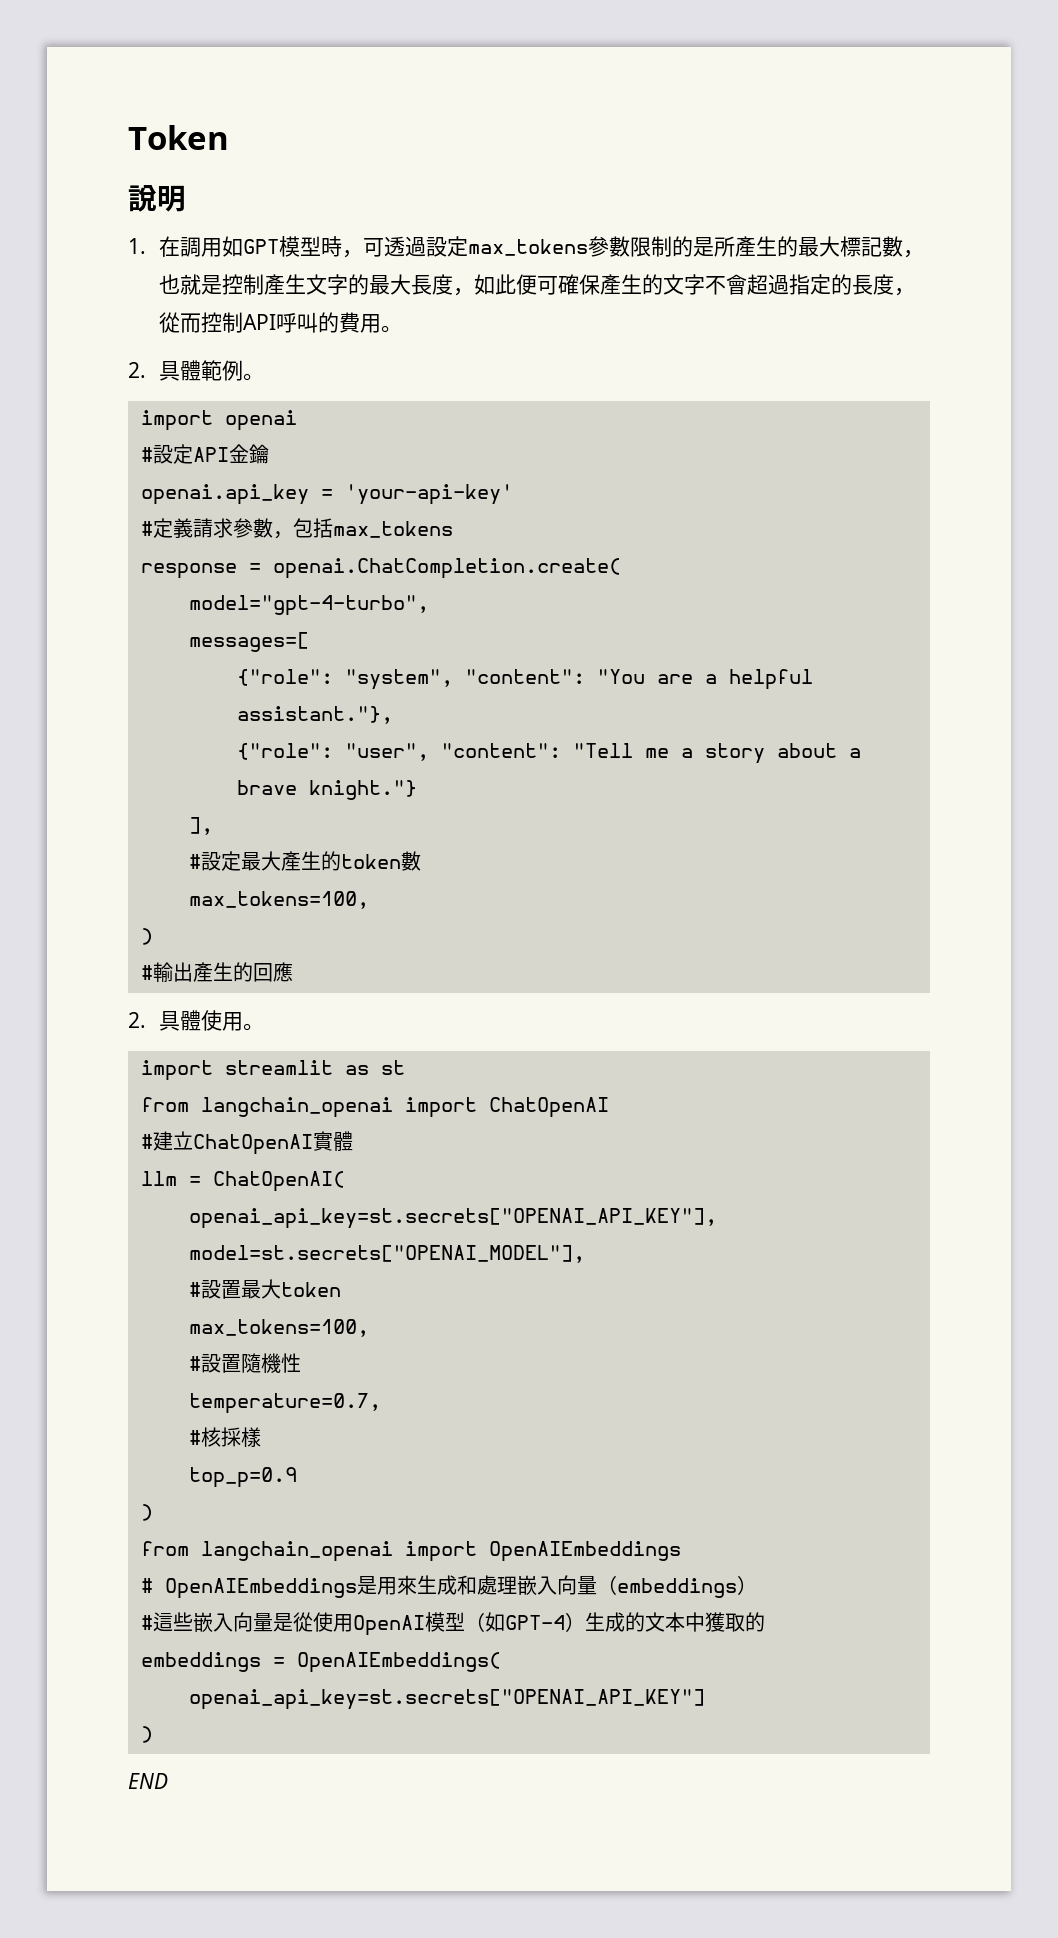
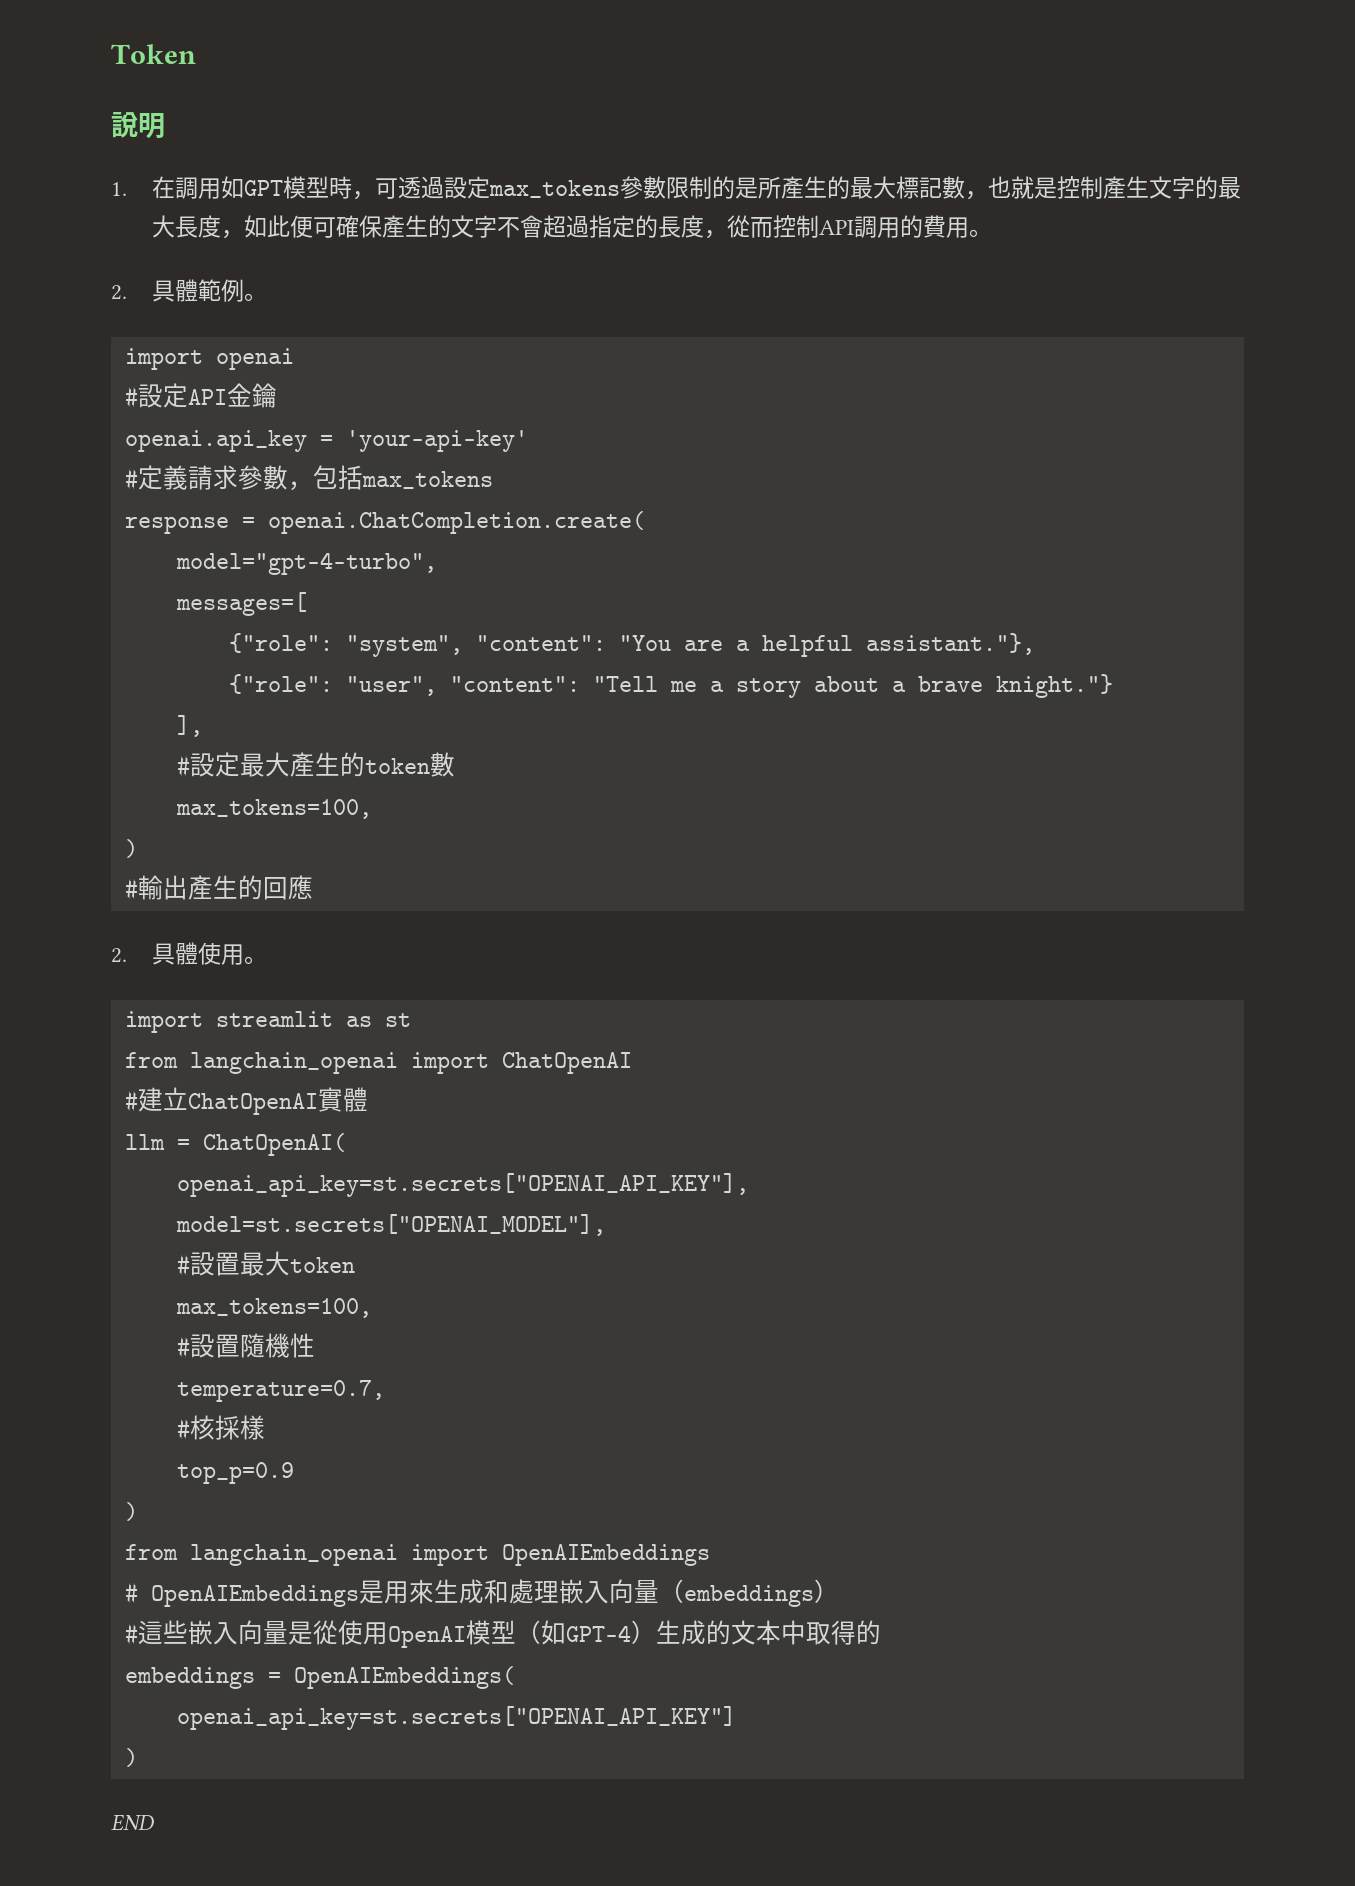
- 1.在調用如GPT模型時，可透過設定max_tokens參數限制的是所產生的最大標記數，也就是控制產生文字的最大長度，如此便可確保產生的文字不會超過指定的長度，從而控制API呼叫的費用。
+ 1.在調用如GPT模型時，可透過設定max_tokens參數限制的是所產生的最大標記數，也就是控制產生文字的最大長度，如此便可確保產生的文字不會超過指定的長度，從而控制API調用的費用。
- #這些嵌入向量是從使用OpenAI模型（如GPT-4）生成的文本中獲取的
+ #這些嵌入向量是從使用OpenAI模型（如GPT-4）生成的文本中取得的

